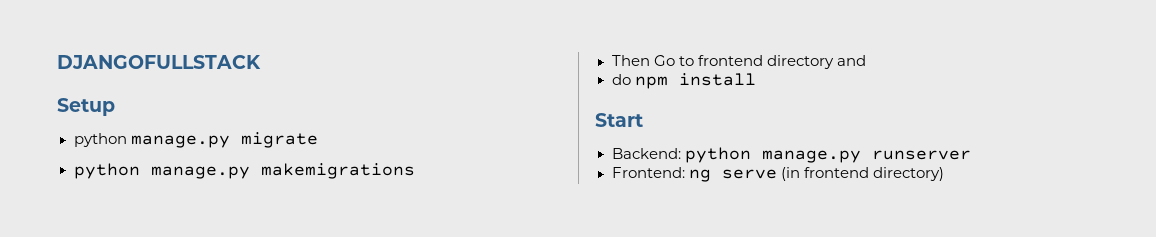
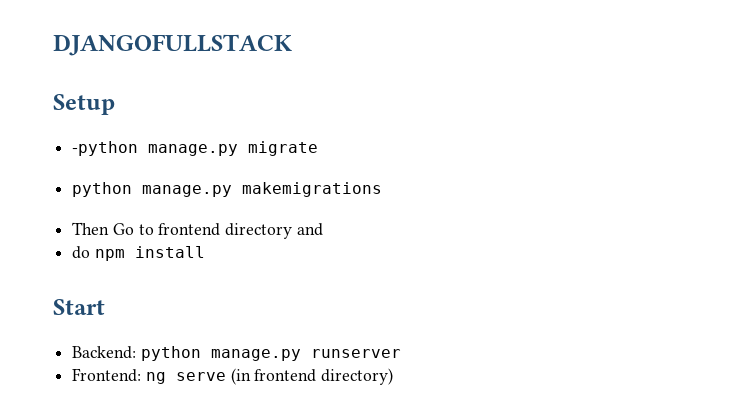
- python manage.py migrate
+ -python manage.py migrate

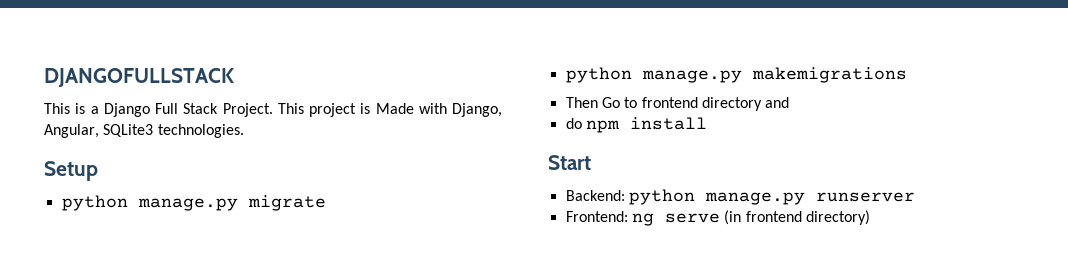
+ This is a Django Full Stack Project. This project is Made with Django, Angular, SQLite3 technologies.
- -python manage.py migrate
+ python manage.py migrate

